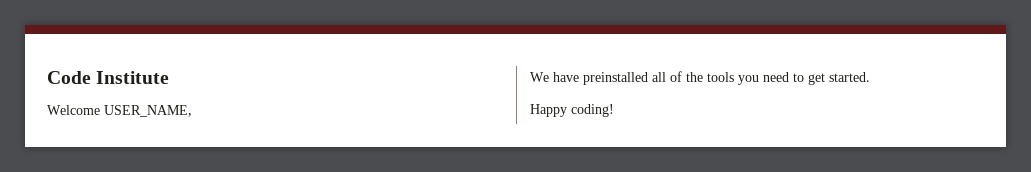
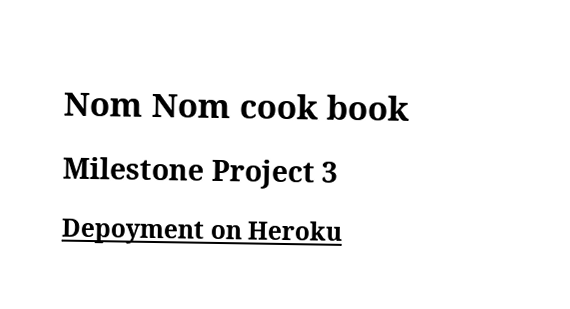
- Code Institute
- Welcome USER_NAME,
- We have preinstalled all of the tools you need to get started.
- Happy coding!
+ Nom Nom cook book
+ Milestone Project 3
+ Depoyment on Heroku

